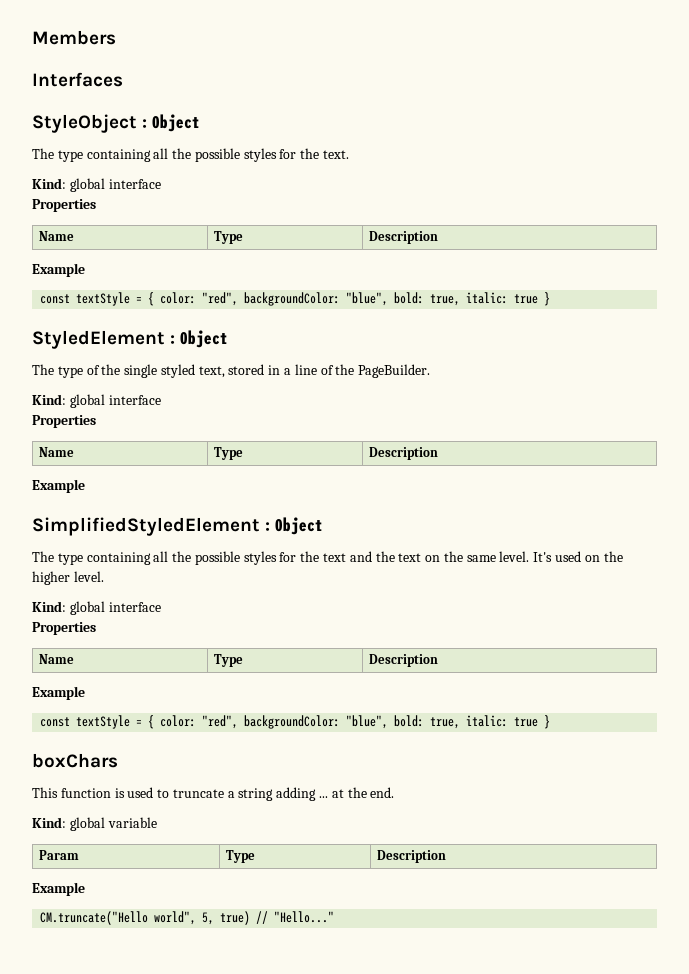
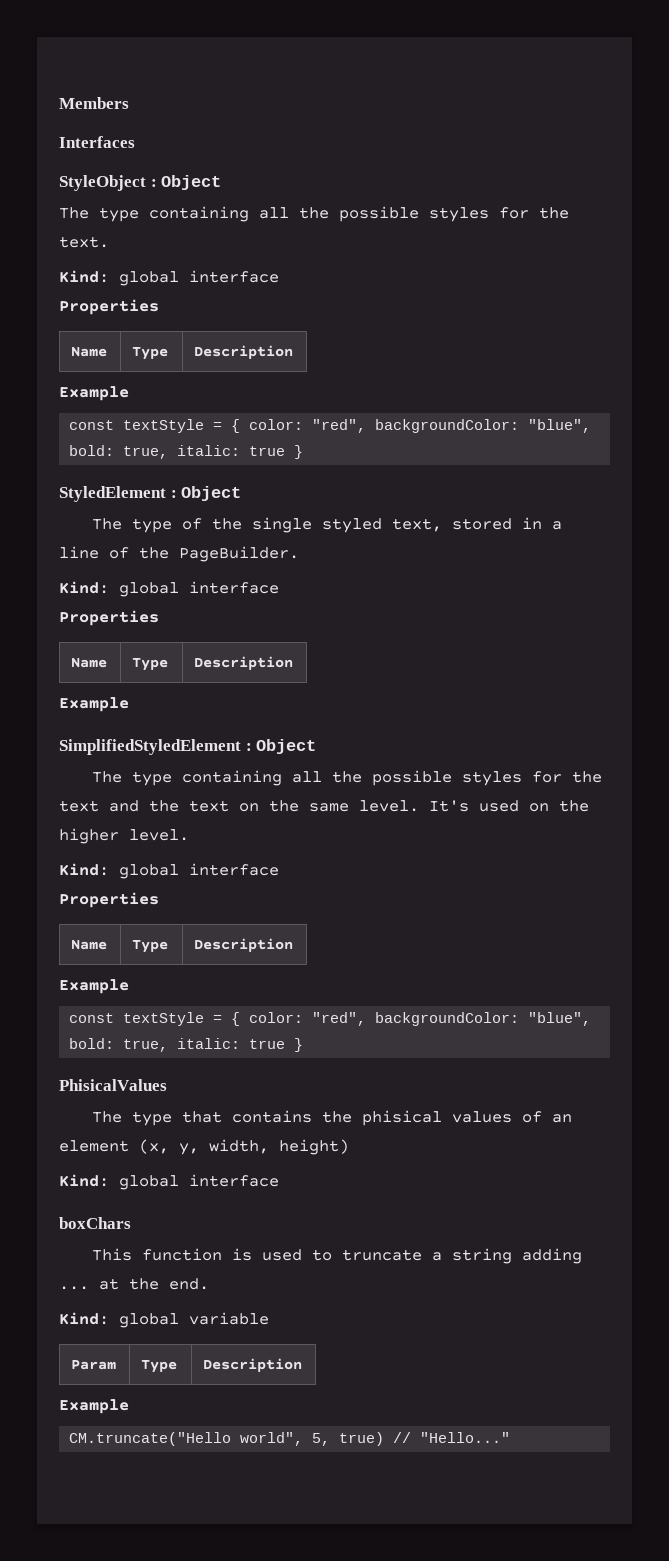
+ PhisicalValues
+ The type that contains the phisical values of an element (x, y, width, height)
+ Kind: global interface

